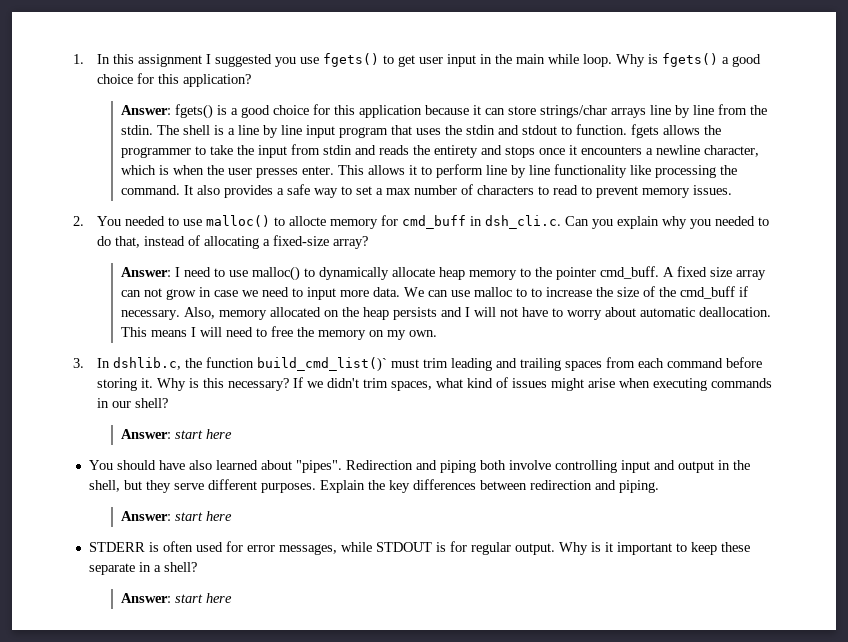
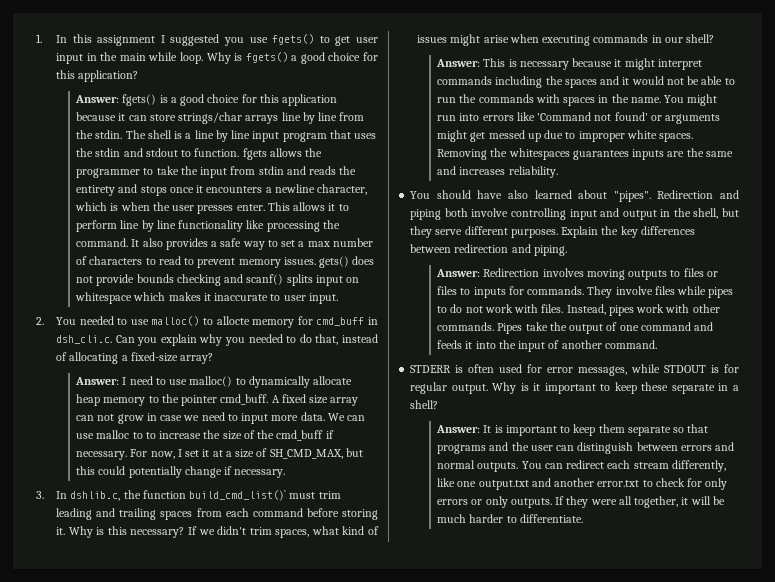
- It also provides a safe way to set a max number of characters to read to prevent memory issues.
+ It also provides a safe way to set a max number of characters to read to prevent memory issues. gets() does not provide bounds checking and scanf() splits input on whitespace which makes it inaccurate to user input.
- Also, memory allocated on the heap persists and I will not have to worry about automatic deallocation. This means I will need to free the memory on my own.
+ For now, I set it at a size of SH_CMD_MAX, but this could potentially change if necessary.
  If we didn't trim spaces, what kind of issues might arise when executing commands in our shell?
- Answer: start here
+ Answer: This is necessary because it might interpret commands including the spaces and it would not be able to run the commands with spaces in the name. You might run into errors like 'Command not found' or arguments might get messed up due to improper white spaces. Removing the whitespaces guarantees inputs are the same and increases reliability.
  Explain the key differences between redirection and piping.
- Answer: start here
+ Answer: Redirection involves moving outputs to files or files to inputs for commands. They involve files while pipes to do not work with files. Instead, pipes work with other commands. Pipes take the output of one command and feeds it into the input of another command.
  Why is it important to keep these separate in a shell?
- Answer: start here
+ Answer: It is important to keep them separate so that programs and the user can distinguish between errors and normal outputs. You can redirect each stream differently, like one output.txt and another error.txt to check for only errors or only outputs. If they were all together, it will be much harder to differentiate.

